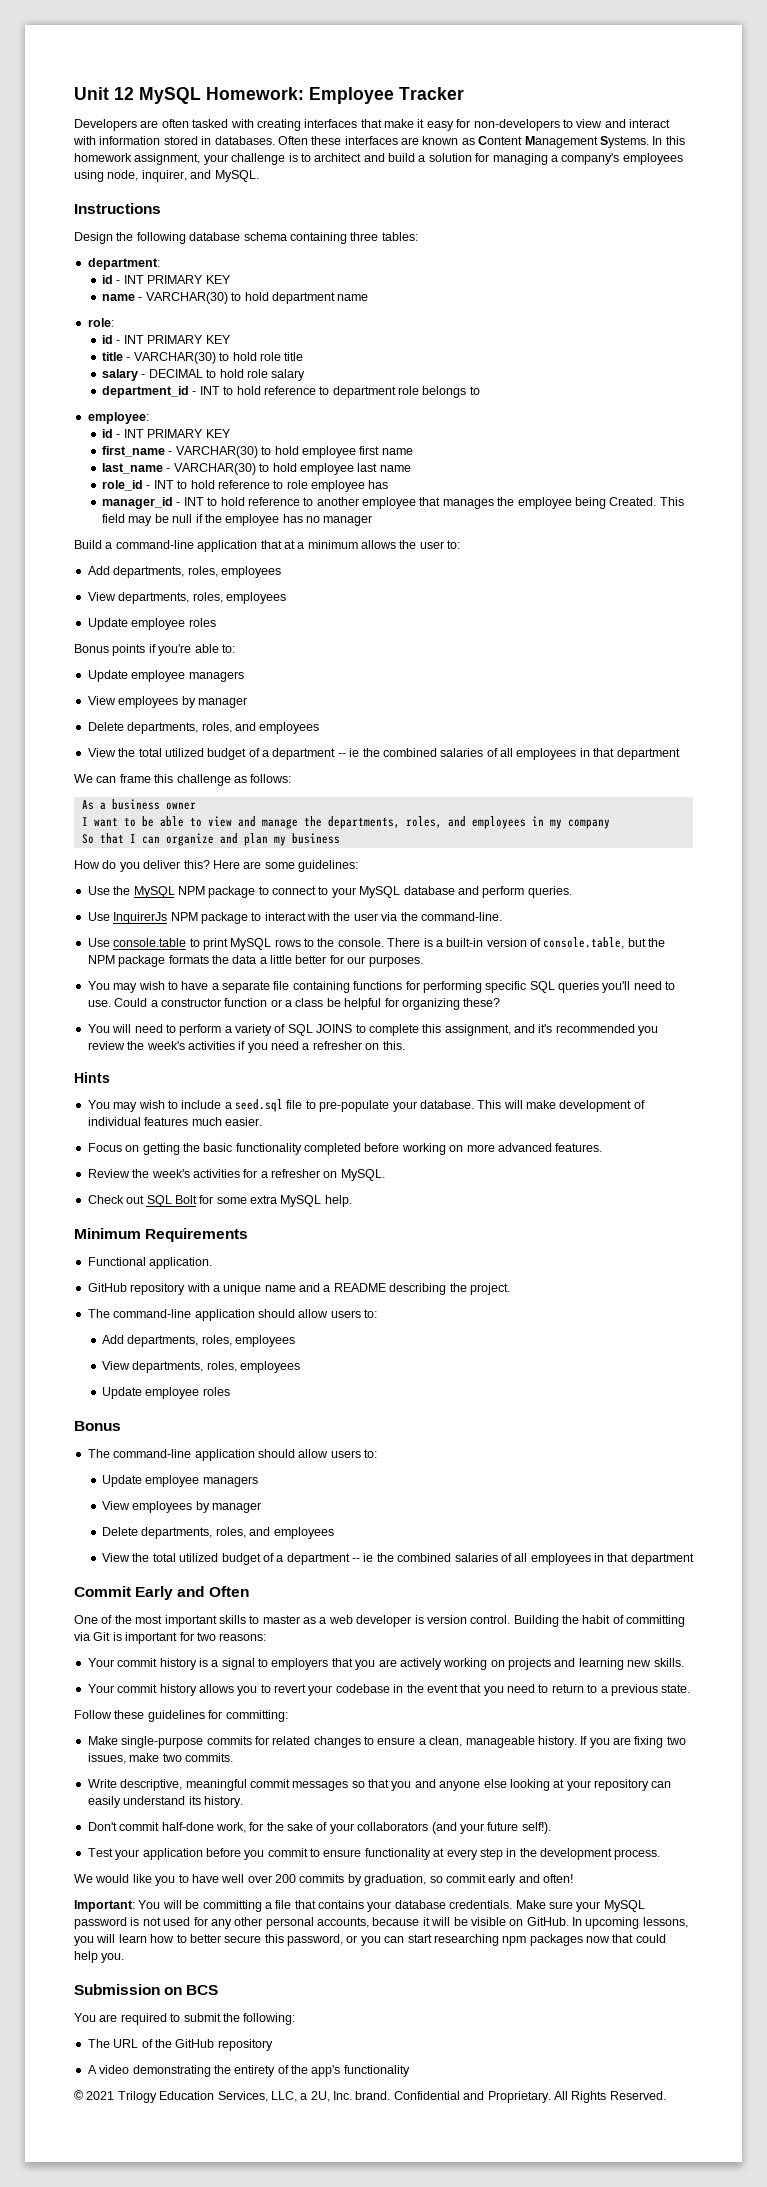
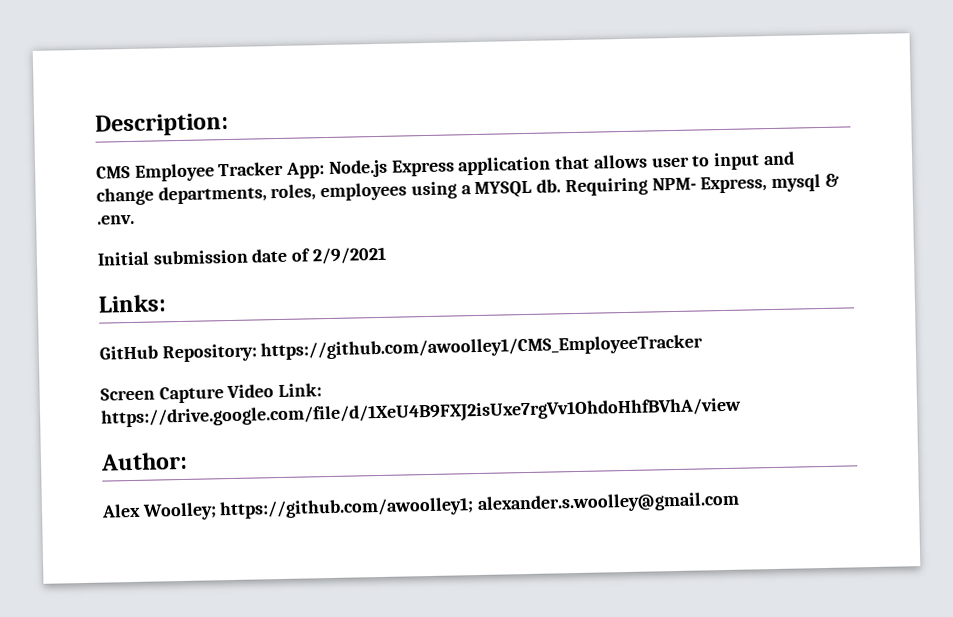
- Unit 12 MySQL Homework: Employee Tracker
- Developers are often tasked with creating interfaces that make it easy for non-developers to view and interact with information stored in databases. Often these interfaces are known as Content Management Systems. In this homework assignment, your challenge is to architect and build a solution for managing a company's employees using node, inquirer, and MySQL.
- Instructions
- Design the following database schema containing three tables:
- department:
- id - INT PRIMARY KEY
- name - VARCHAR(30) to hold department name
- role:
- id - INT PRIMARY KEY
- title - VARCHAR(30) to hold role title
- salary - DECIMAL to hold role salary
- department_id - INT to hold reference to department role belongs to
- employee:
- id - INT PRIMARY KEY
- first_name - VARCHAR(30) to hold employee first name
- last_name - VARCHAR(30) to hold employee last name
- role_id - INT to hold reference to role employee has
- manager_id - INT to hold reference to another employee that manages the employee being Created. This field may be null if the employee has no manager
- Build a command-line application that at a minimum allows the user to:
- Add departments, roles, employees
- View departments, roles, employees
- Update employee roles
- Bonus points if you're able to:
- Update employee managers
- View employees by manager
- Delete departments, roles, and employees
- View the total utilized budget of a department -- ie the combined salaries of all employees in that department
- We can frame this challenge as follows:
- As a business owner
- I want to be able to view and manage the departments, roles, and employees in my company
- So that I can organize and plan my business
- How do you deliver this? Here are some guidelines:
- Use the MySQL NPM package to connect to your MySQL database and perform queries.
- Use InquirerJs NPM package to interact with the user via the command-line.
- Use console.table to print MySQL rows to the console. There is a built-in version of console.table, but the NPM package formats the data a little better for our purposes.
- You may wish to have a separate file containing functions for performing specific SQL queries you'll need to use. Could a constructor function or a class be helpful for organizing these?
- You will need to perform a variety of SQL JOINS to complete this assignment, and it's recommended you review the week's activities if you need a refresher on this.
- Hints
- You may wish to include a seed.sql file to pre-populate your database. This will make development of individual features much easier.
- Focus on getting the basic functionality completed before working on more advanced features.
- Review the week's activities for a refresher on MySQL.
- Check out SQL Bolt for some extra MySQL help.
- Minimum Requirements
- Functional application.
- GitHub repository with a unique name and a README describing the project.
- The command-line application should allow users to:
- Add departments, roles, employees
- View departments, roles, employees
- Update employee roles
- Bonus
- The command-line application should allow users to:
- Update employee managers
- View employees by manager
- Delete departments, roles, and employees
- View the total utilized budget of a department -- ie the combined salaries of all employees in that department
- Commit Early and Often
- One of the most important skills to master as a web developer is version control. Building the habit of committing via Git is important for two reasons:
- Your commit history is a signal to employers that you are actively working on projects and learning new skills.
- Your commit history allows you to revert your codebase in the event that you need to return to a previous state.
- Follow these guidelines for committing:
- Make single-purpose commits for related changes to ensure a clean, manageable history. If you are fixing two issues, make two commits.
- Write descriptive, meaningful commit messages so that you and anyone else looking at your repository can easily understand its history.
- Don't commit half-done work, for the sake of your collaborators (and your future self!).
- Test your application before you commit to ensure functionality at every step in the development process.
- We would like you to have well over 200 commits by graduation, so commit early and often!
- Important: You will be committing a file that contains your database credentials. Make sure your MySQL password is not used for any other personal accounts, because it will be visible on GitHub. In upcoming lessons, you will learn how to better secure this password, or you can start researching npm packages now that could help you.
- Submission on BCS
- You are required to submit the following:
- The URL of the GitHub repository
- A video demonstrating the entirety of the app's functionality
- © 2021 Trilogy Education Services, LLC, a 2U, Inc. brand. Confidential and Proprietary. All Rights Reserved.
+ Description:
+ CMS Employee Tracker App: Node.js Express application that allows user to input and change departments, roles, employees using a MYSQL db. Requiring NPM- Express, mysql & .env.
+ Initial submission date of 2/9/2021
+ Links:
+ GitHub Repository: https://github.com/awoolley1/CMS_EmployeeTracker
+ Screen Capture Video Link: https://drive.google.com/file/d/1XeU4B9FXJ2isUxe7rgVv1OhdoHhfBVhA/view
+ Author:
+ Alex Woolley; https://github.com/awoolley1; alexander.s.woolley@gmail.com

